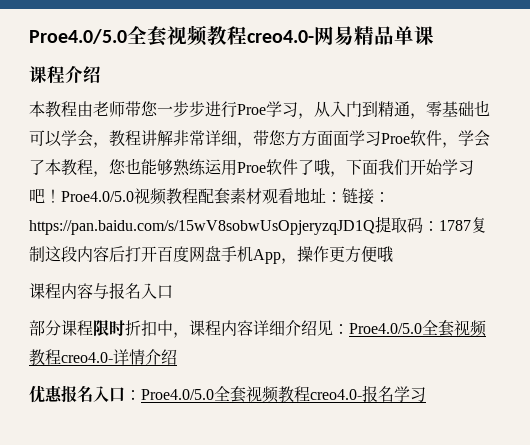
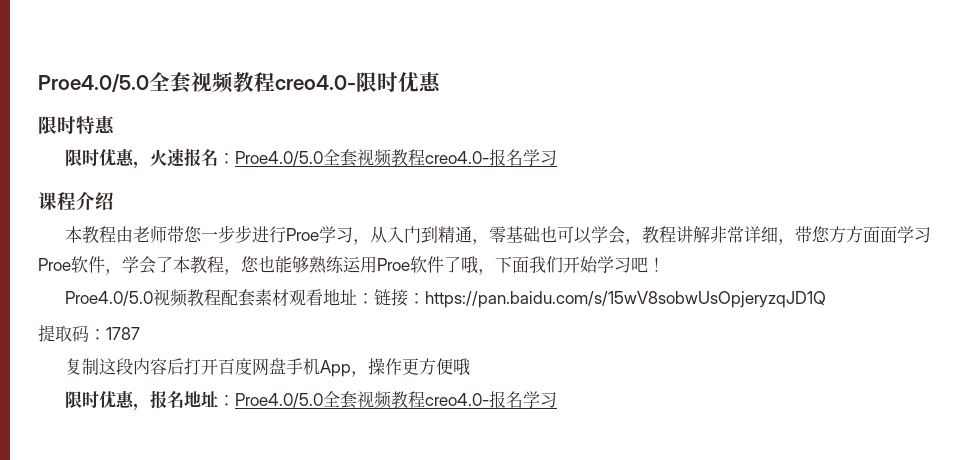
- Proe4.0/5.0全套视频教程creo4.0-网易精品单课
+ Proe4.0/5.0全套视频教程creo4.0-限时优惠
+ 限时特惠
+ 限时优惠，火速报名：Proe4.0/5.0全套视频教程creo4.0-报名学习
- 本教程由老师带您一步步进行Proe学习，从入门到精通，零基础也可以学会，教程讲解非常详细，带您方方面面学习Proe软件，学会了本教程，您也能够熟练运用Proe软件了哦，下面我们开始学习吧！Proe4.0/5.0视频教程配套素材观看地址：
+ 本教程由老师带您一步步进行Proe学习，从入门到精通，零基础也可以学会，教程讲解非常详细，带您方方面面学习Proe软件，学会了本教程，您也能够熟练运用Proe软件了哦，下面我们开始学习吧！
+ Proe4.0/5.0视频教程配套素材观看地址：
- https://pan.baidu.com/s/15wV8sobwUsOpjeryzqJD1Q提取码：
+ https://pan.baidu.com/s/15wV8sobwUsOpjeryzqJD1Q
+ 提取码：
- 1787复制这段内容后打开百度网盘手机App，操作更方便哦
+ 1787
+ 复制这段内容后打开百度网盘手机App，操作更方便哦
- 课程内容与报名入口
- 部分课程限时折扣中，课程内容详细介绍见：Proe4.0/5.0全套视频教程creo4.0-详情介绍
- 优惠报名入口：Proe4.0/5.0全套视频教程creo4.0-报名学习
+ 限时优惠，报名地址：Proe4.0/5.0全套视频教程creo4.0-报名学习

